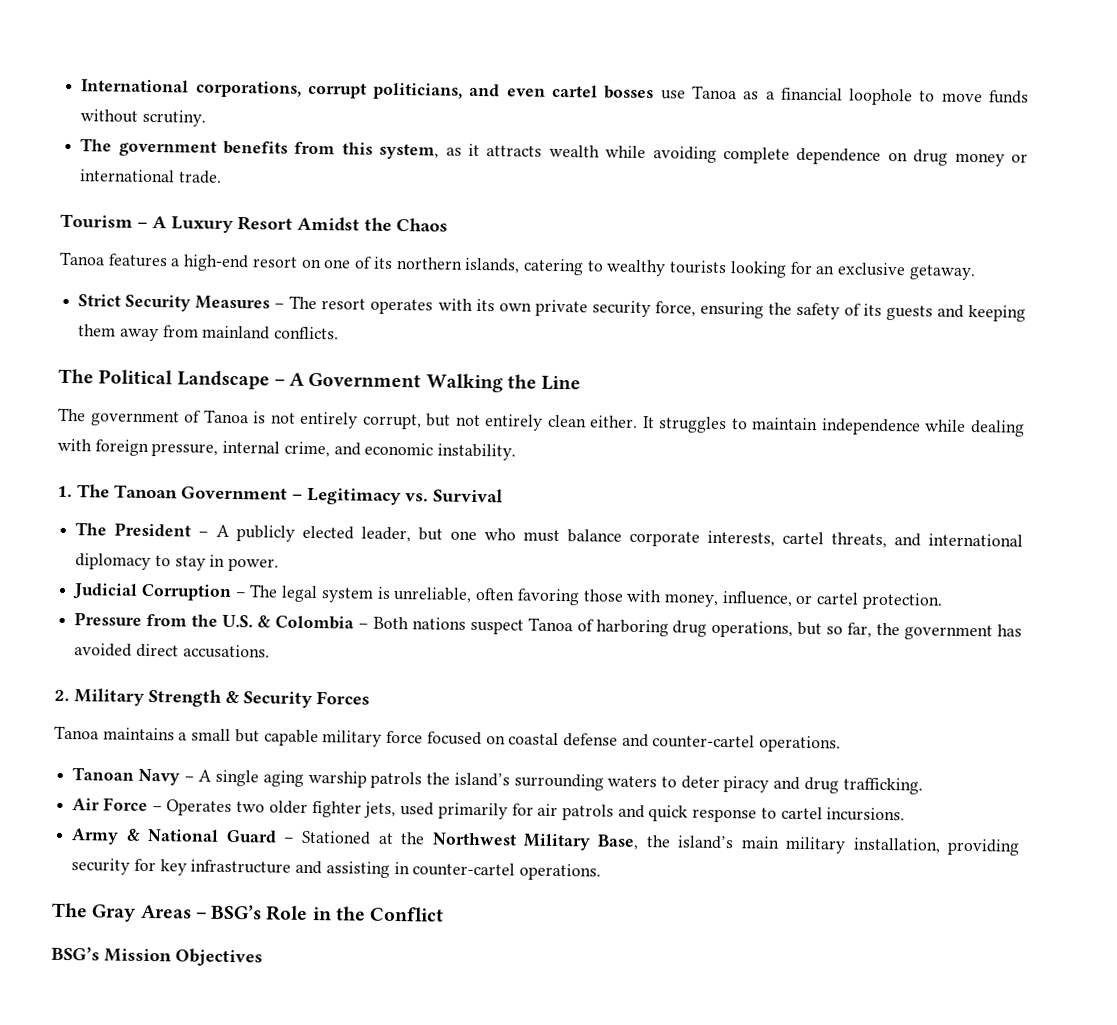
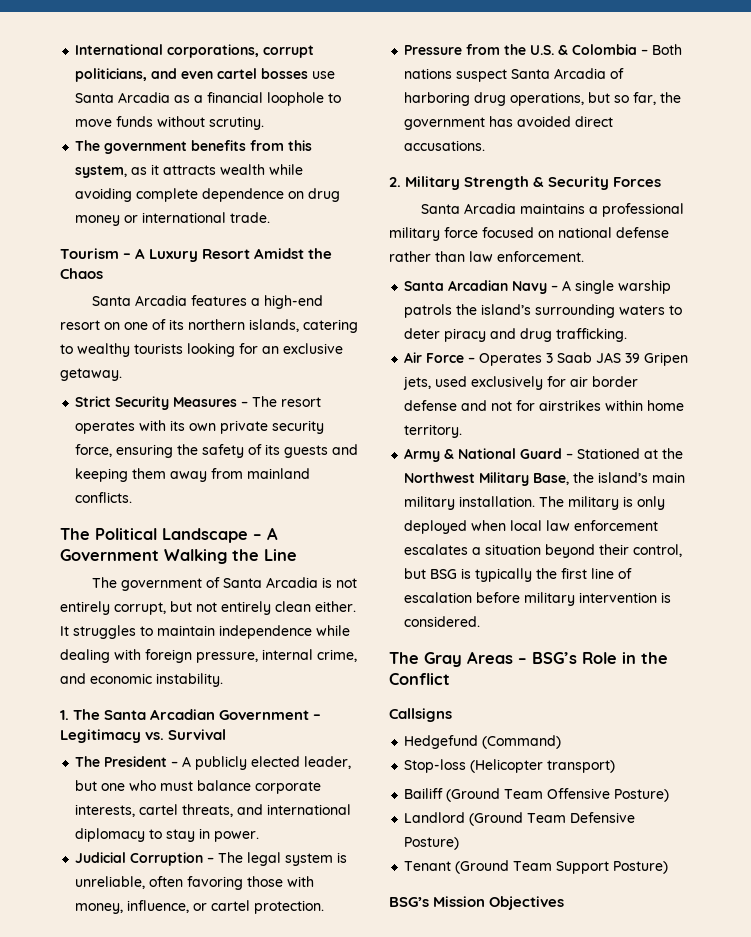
- International corporations, corrupt politicians, and even cartel bosses use Tanoa as a financial loophole to move funds without scrutiny.
+ International corporations, corrupt politicians, and even cartel bosses use Santa Arcadia as a financial loophole to move funds without scrutiny.
- Tanoa features a high-end resort on one of its northern islands, catering to wealthy tourists looking for an exclusive getaway.
+ Santa Arcadia features a high-end resort on one of its northern islands, catering to wealthy tourists looking for an exclusive getaway.
- The government of Tanoa is not entirely corrupt, but not entirely clean either.
+ The government of Santa Arcadia is not entirely corrupt, but not entirely clean either.
- 1. The Tanoan Government – Legitimacy vs. Survival
+ 1. The Santa Arcadian Government – Legitimacy vs. Survival
- Pressure from the U.S. & Colombia – Both nations suspect Tanoa of harboring drug operations, but so far, the government has avoided direct accusations.
+ Pressure from the U.S. & Colombia – Both nations suspect Santa Arcadia of harboring drug operations, but so far, the government has avoided direct accusations.
- Tanoa maintains a small but capable military force focused on coastal defense and counter-cartel operations.
- Tanoan Navy – A single aging warship patrols the island’s surrounding waters to deter piracy and drug trafficking.
+ Santa Arcadia maintains a professional military force focused on national defense rather than law enforcement.
+ Santa Arcadian Navy – A single warship patrols the island’s surrounding waters to deter piracy and drug trafficking.
- Air Force – Operates two older fighter jets, used primarily for air patrols and quick response to cartel incursions.
+ Air Force – Operates 3 Saab JAS 39 Gripen jets, used exclusively for air border defense and not for airstrikes within home territory.
- Army & National Guard – Stationed at the Northwest Military Base, the island’s main military installation, providing security for key infrastructure and assisting in counter-cartel operations.
+ Army & National Guard – Stationed at the Northwest Military Base, the island’s main military installation. The military is only deployed when local law enforcement escalates a situation beyond their control, but BSG is typically the first line of escalation before military intervention is considered.
+ Callsigns
+ Hedgefund (Command)
+ Stop-loss (Helicopter transport)
+ Bailiff (Ground Team Offensive Posture)
+ Landlord (Ground Team Defensive Posture)
+ Tenant (Ground Team Support Posture)

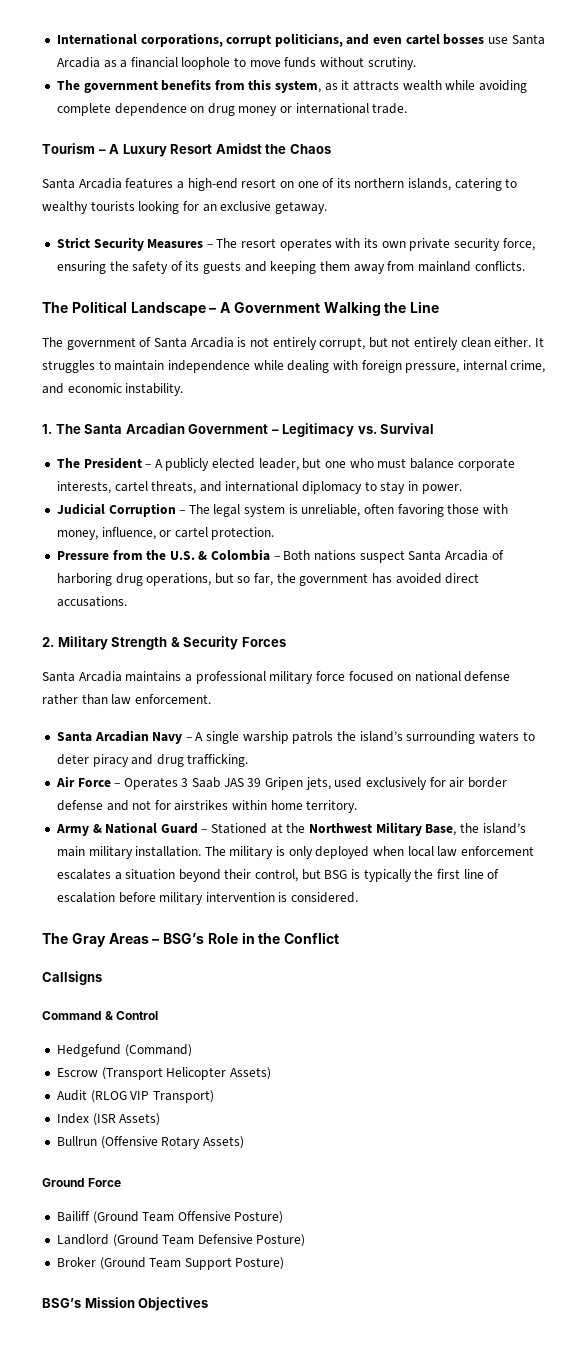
+ Command & Control
- Stop-loss (Helicopter transport)
+ Escrow (Transport Helicopter Assets)
+ Audit (RLOG VIP Transport)
+ Index (ISR Assets)
+ Bullrun (Offensive Rotary Assets)
+ Ground Force
- Tenant (Ground Team Support Posture)
+ Broker (Ground Team Support Posture)

